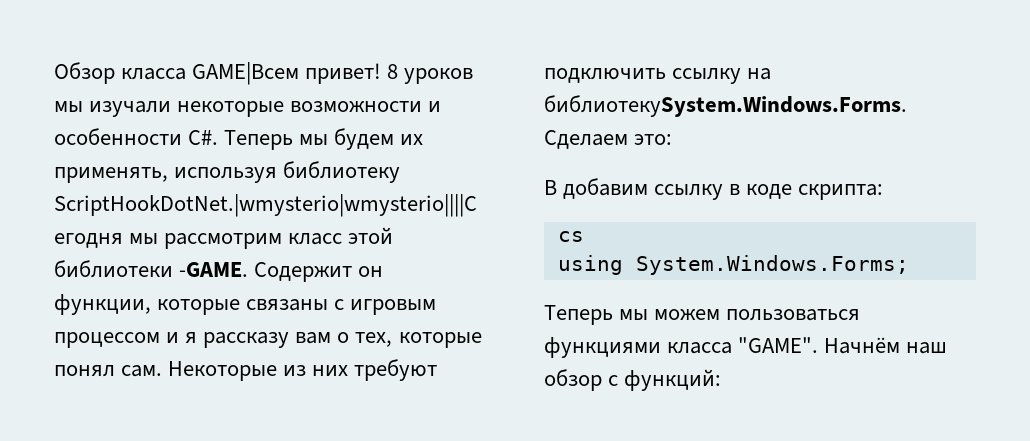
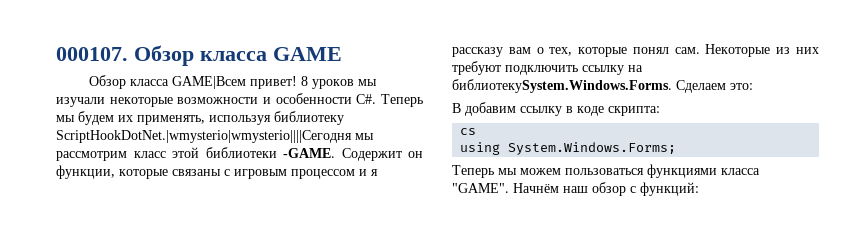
+ 000107. Обзор класса GAME

